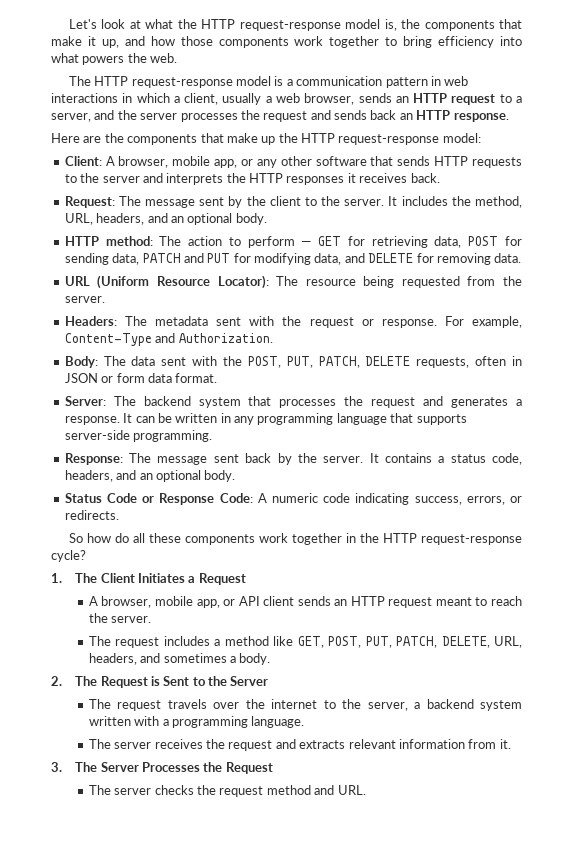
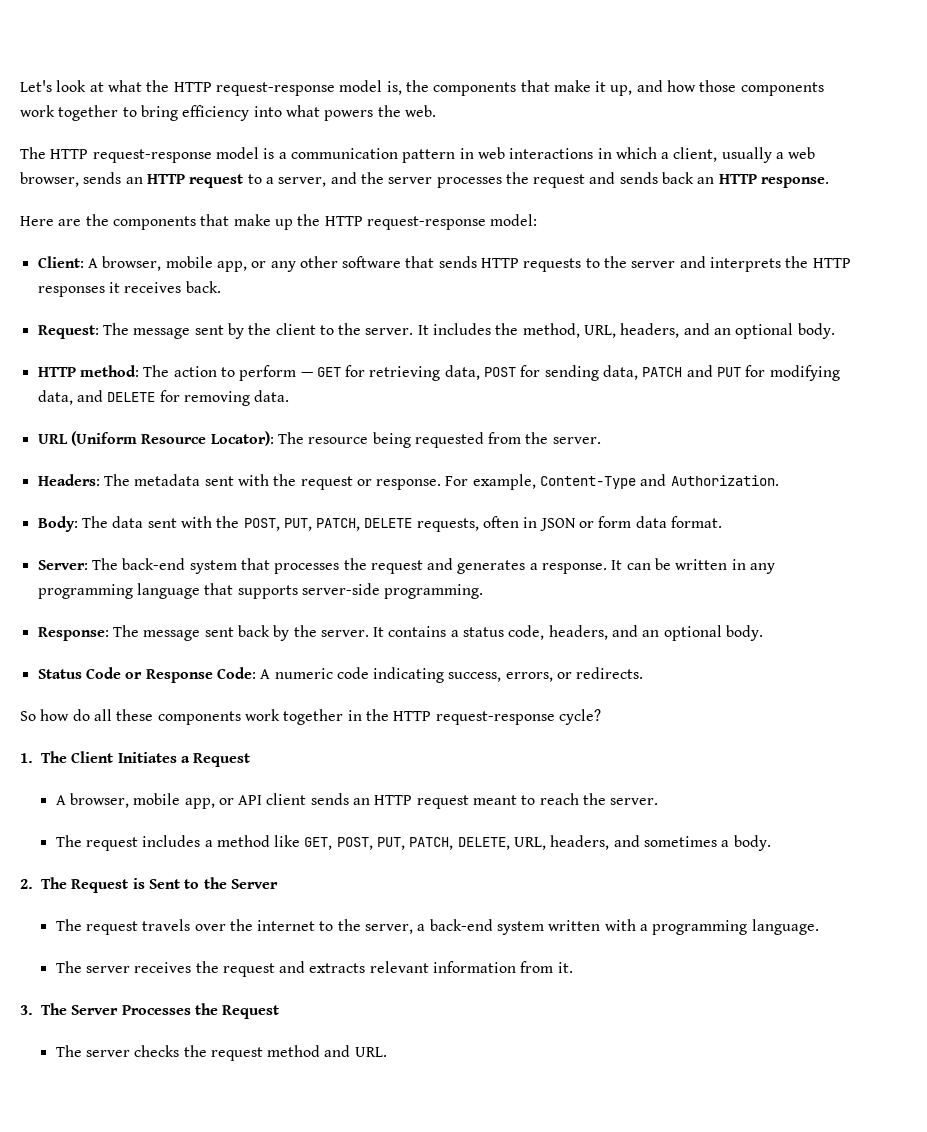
- Server: The backend system that processes the request and generates a response.
+ Server: The back-end system that processes the request and generates a response.
- The request travels over the internet to the server, a backend system written with a programming language.
+ The request travels over the internet to the server, a back-end system written with a programming language.

